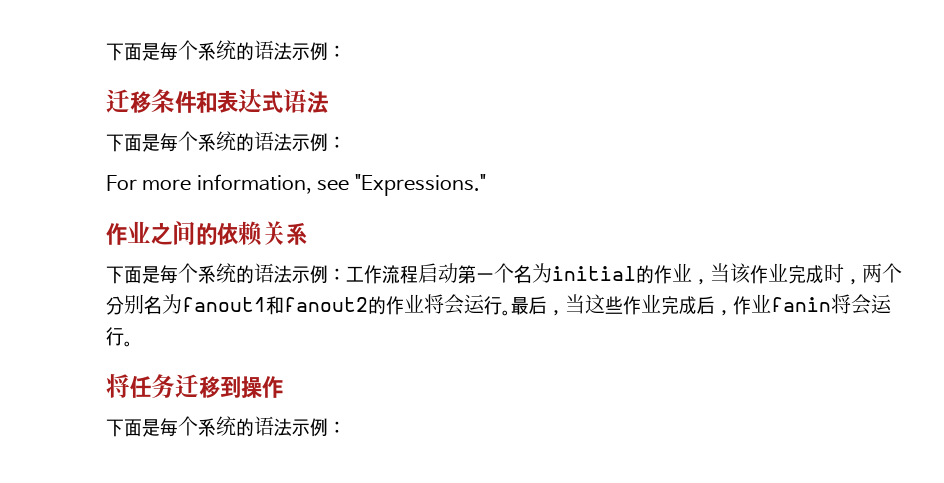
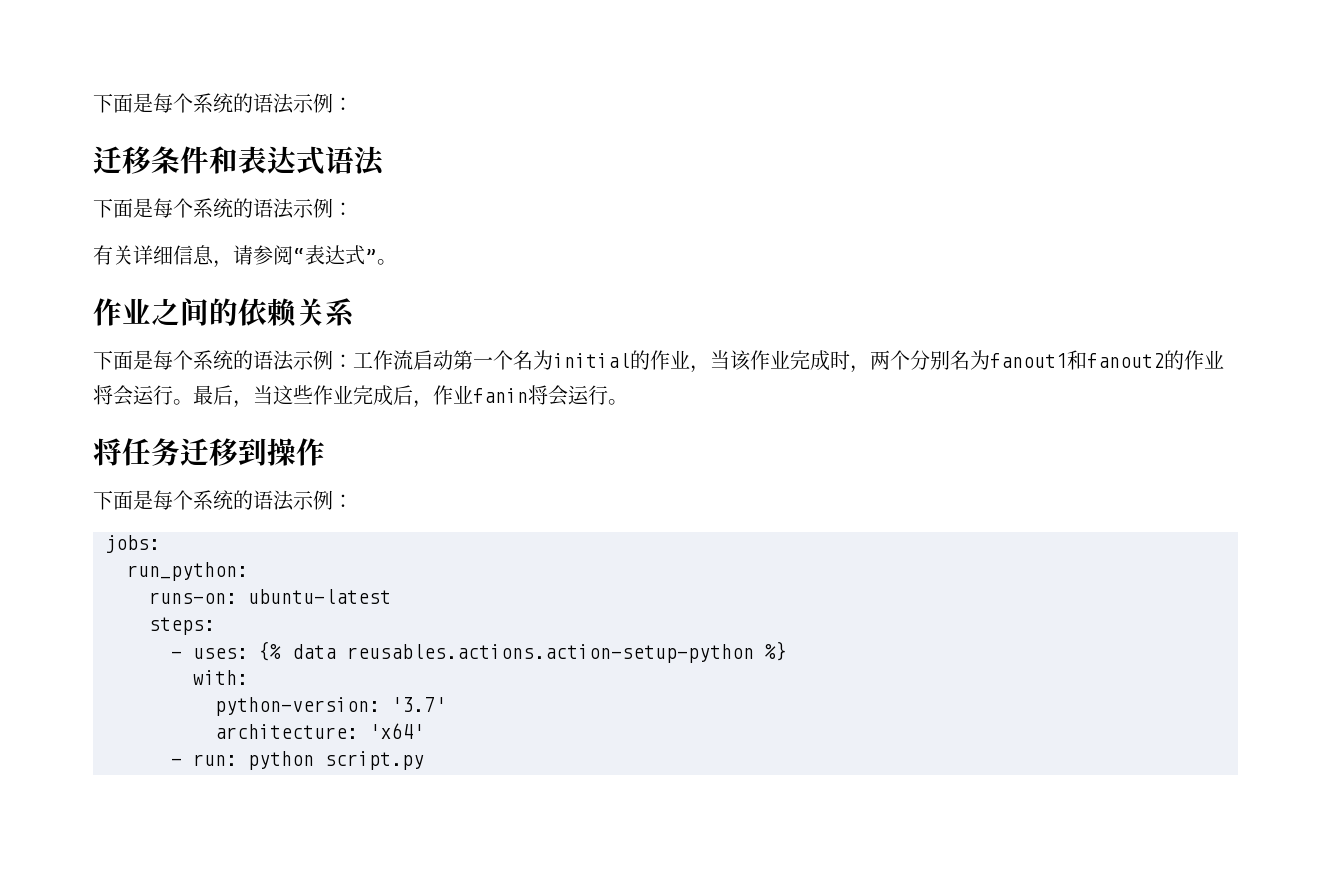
- For more information, see "Expressions."
+ 有关详细信息，请参阅“表达式”。
- 下面是每个系统的语法示例：工作流程启动第一个名为initial的作业，当该作业完成时，两个分别名为fanout1和fanout2的作业将会运行。
+ 下面是每个系统的语法示例：工作流启动第一个名为initial的作业，当该作业完成时，两个分别名为fanout1和fanout2的作业将会运行。
+ jobs:
+ run_python:
+ runs-on: ubuntu-latest
+ steps:
+ - uses: {% data reusables.actions.action-setup-python %}
+ with:
+ python-version: '3.7'
+ architecture: 'x64'
+ - run: python script.py

